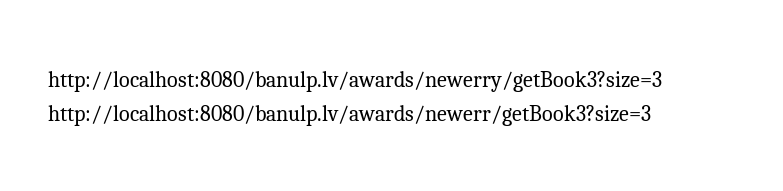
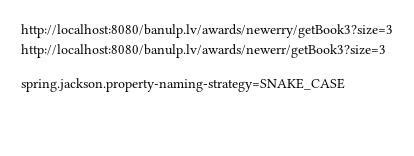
+ spring.jackson.property-naming-strategy=SNAKE_CASE

